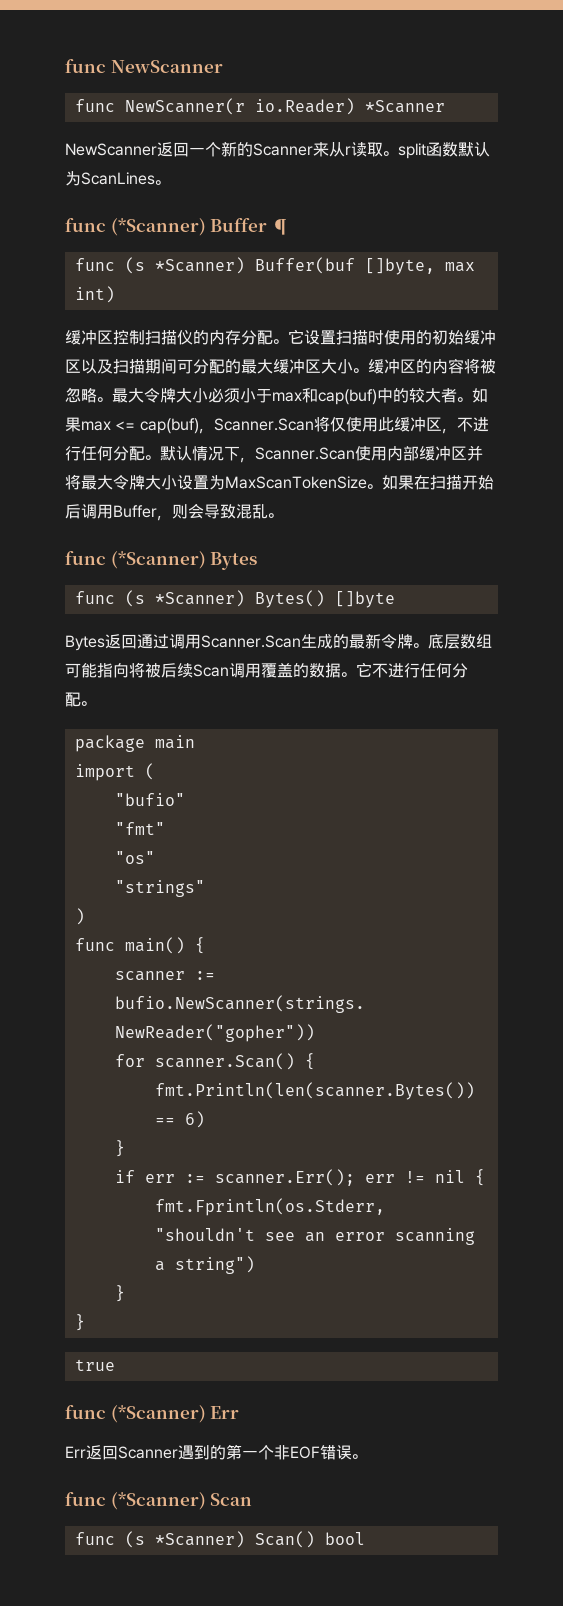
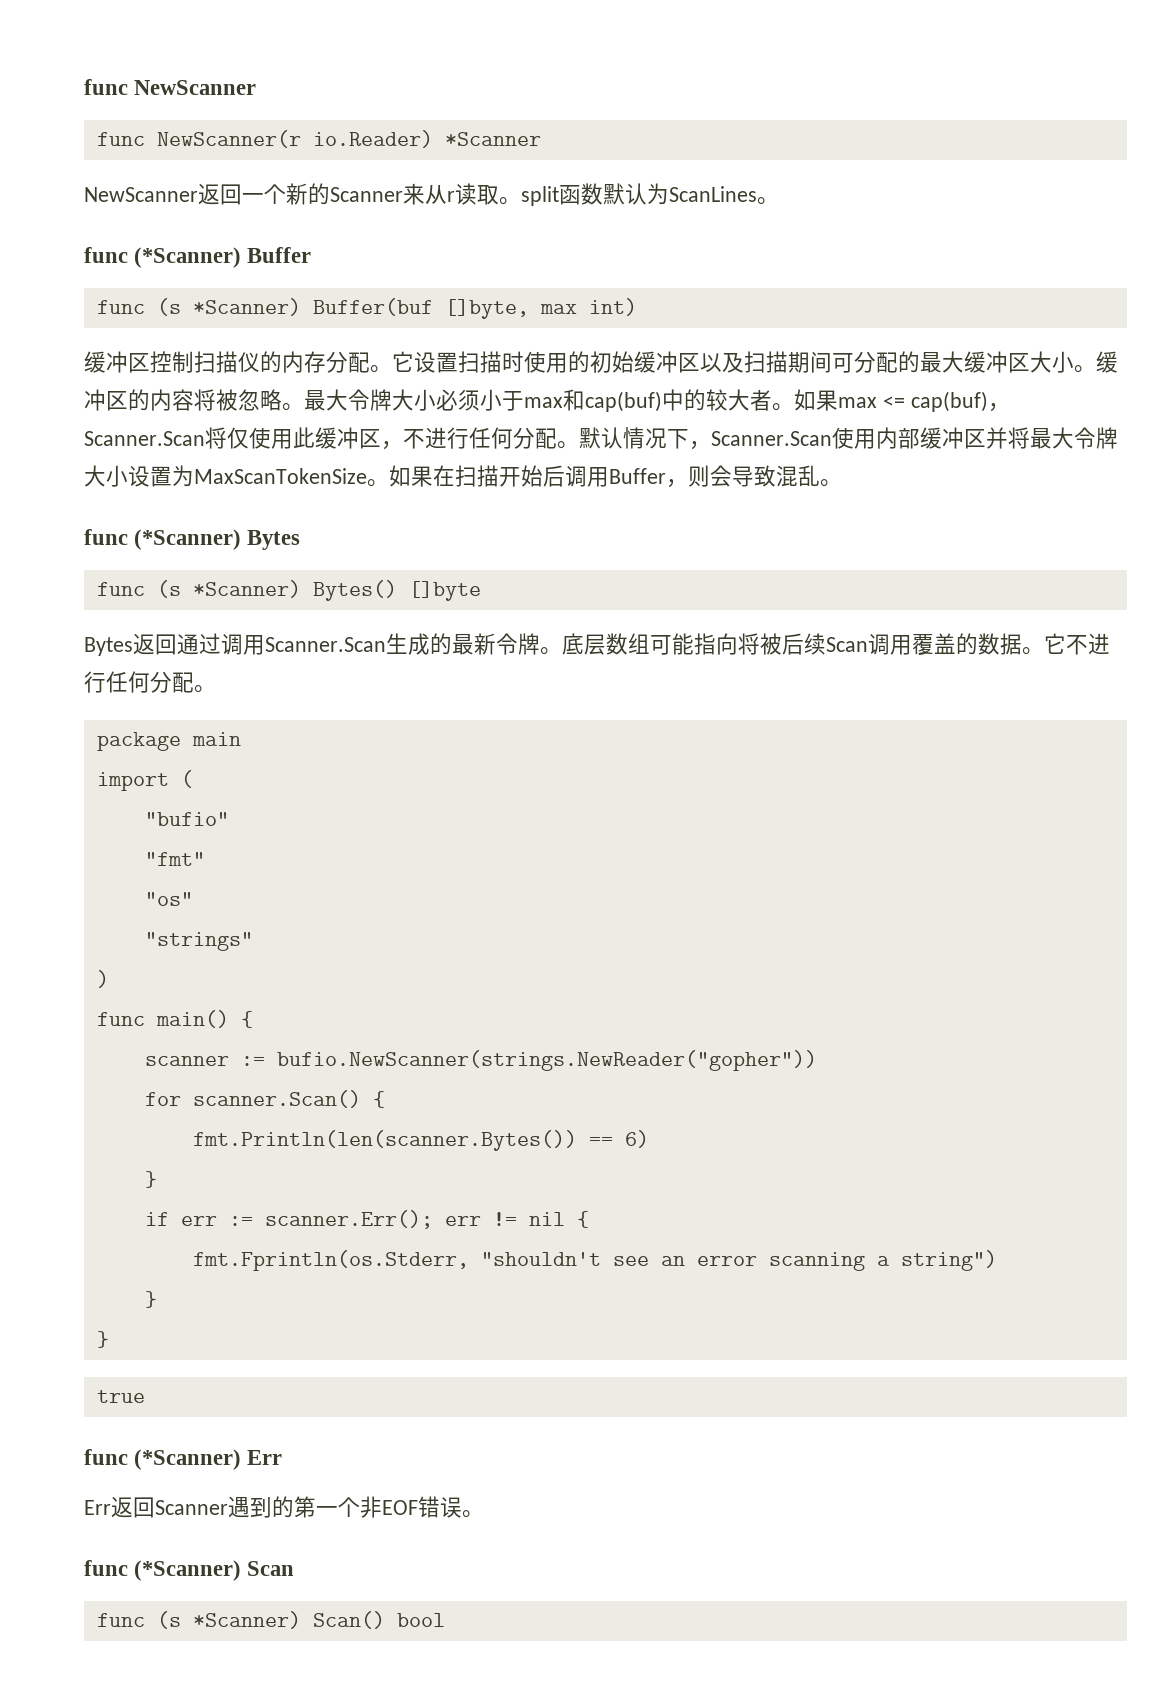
- func (*Scanner) Buffer ¶
+ func (*Scanner) Buffer

